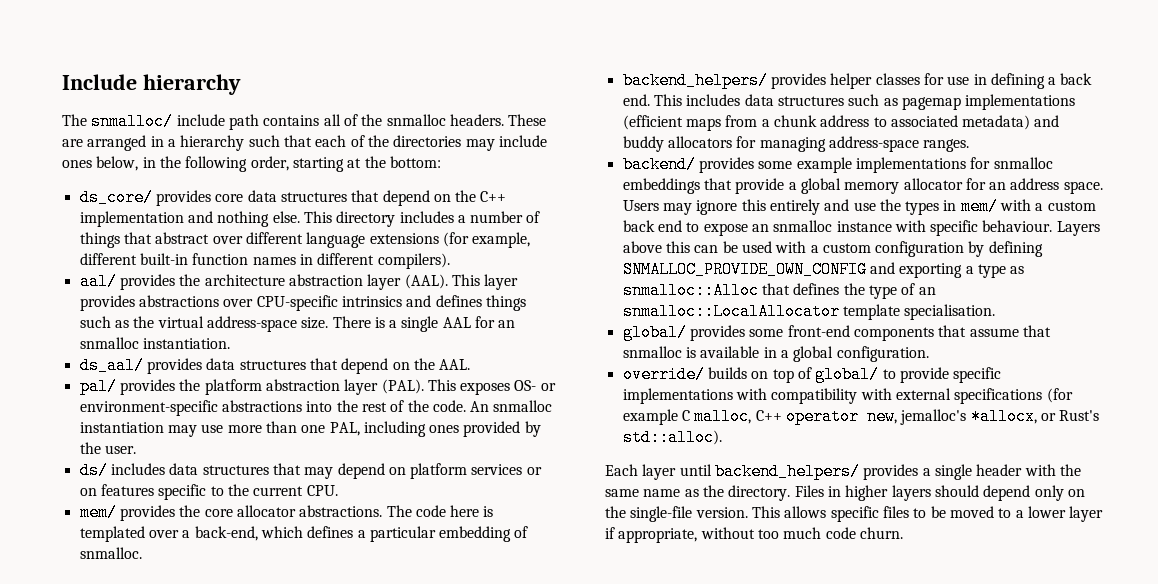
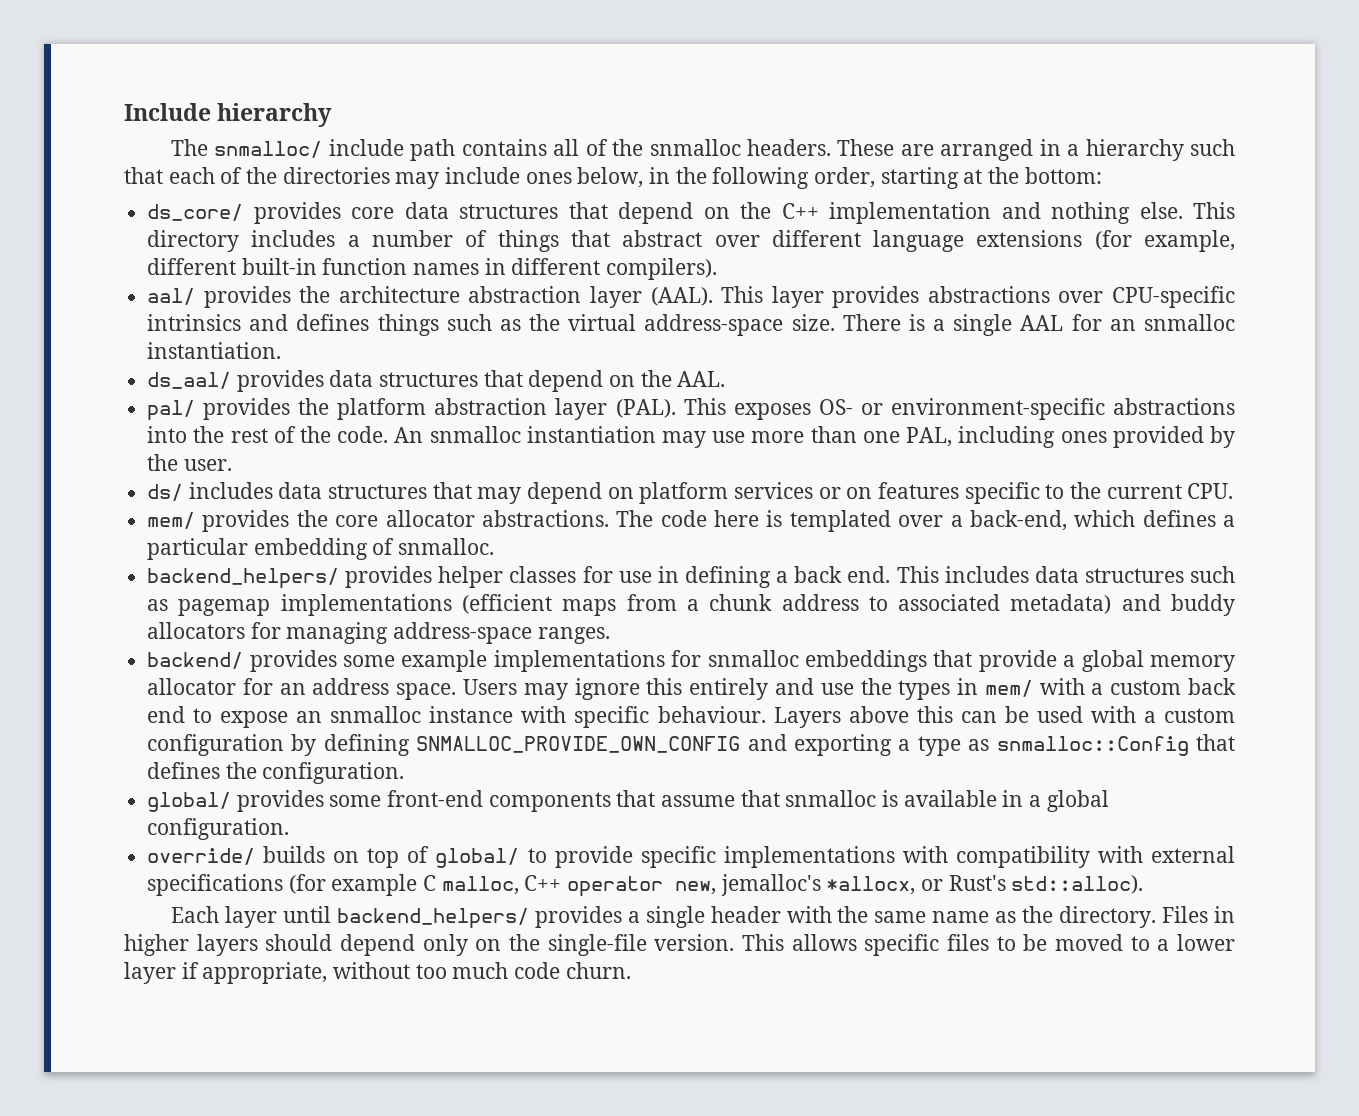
- Layers above this can be used with a custom configuration by defining SNMALLOC_PROVIDE_OWN_CONFIG and exporting a type as snmalloc::Alloc that defines the type of an snmalloc::LocalAllocator template specialisation.
+ Layers above this can be used with a custom configuration by defining SNMALLOC_PROVIDE_OWN_CONFIG and exporting a type as snmalloc::Config that defines the configuration.

